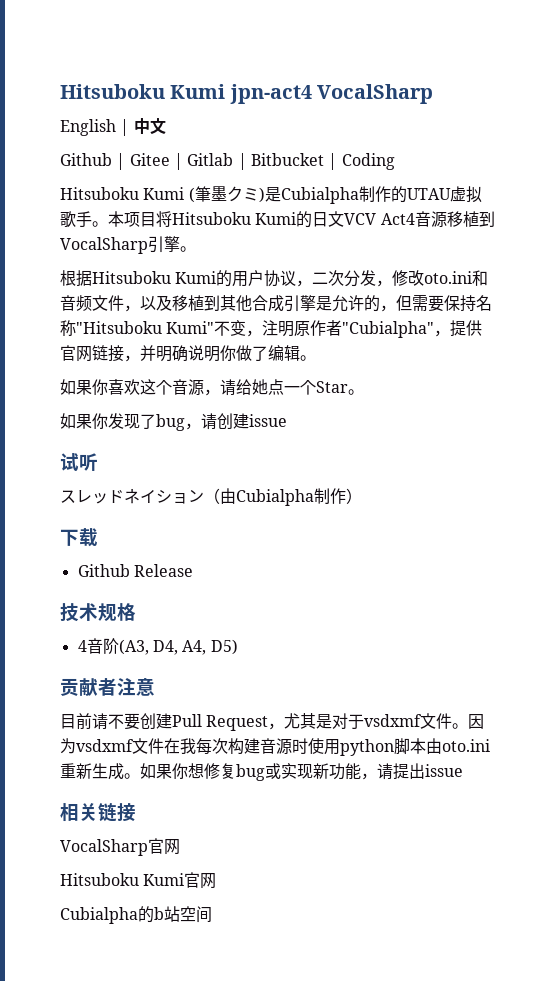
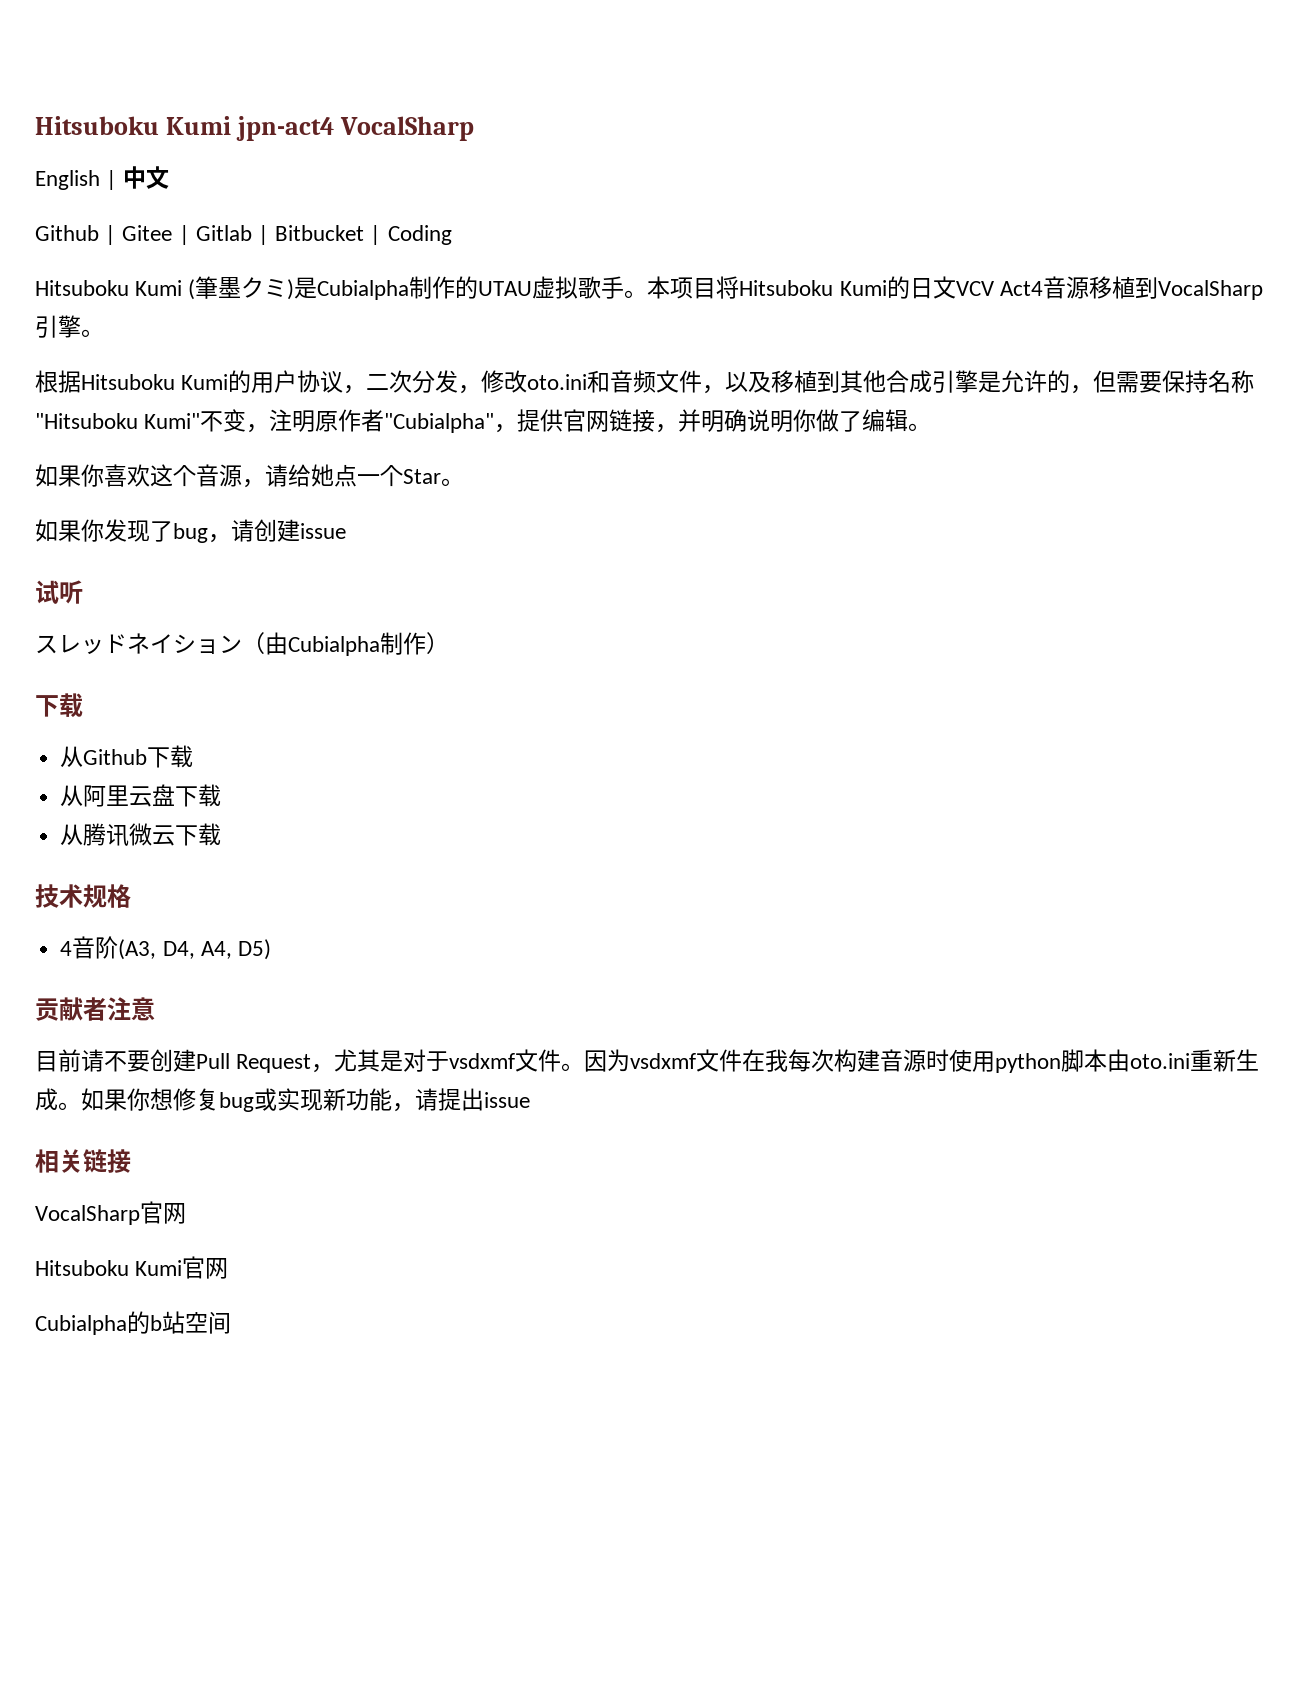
- Github Release
+ 从Github下载
+ 从阿里云盘下载
+ 从腾讯微云下载

